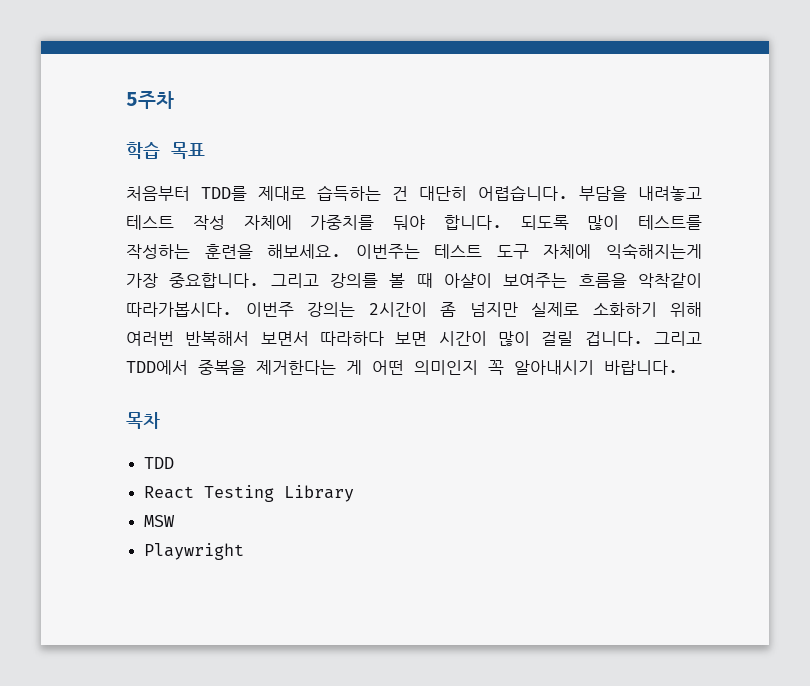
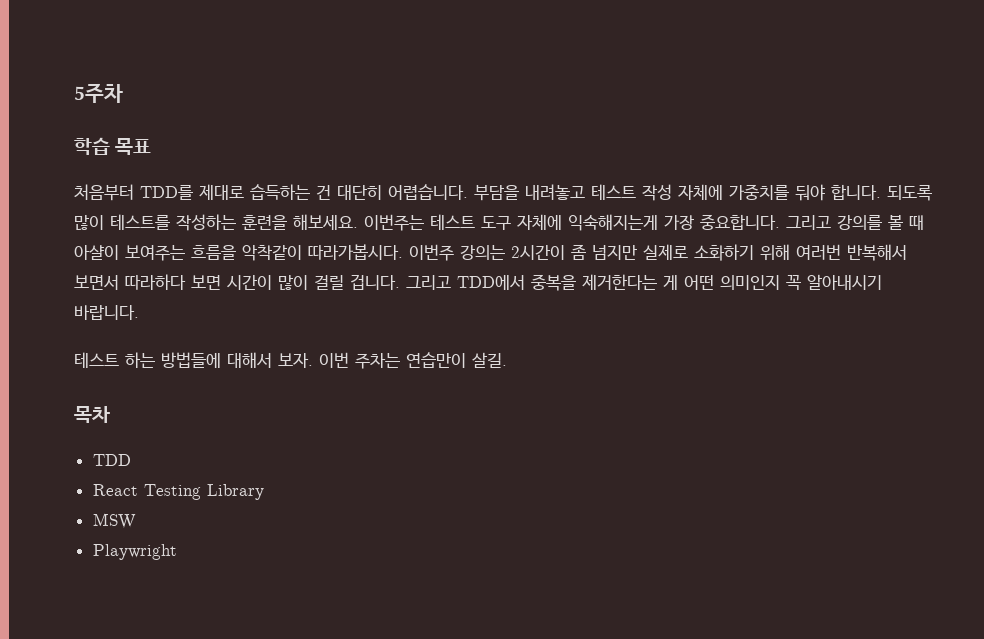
+ 테스트 하는 방법들에 대해서 보자. 이번 주차는 연습만이 살길.

